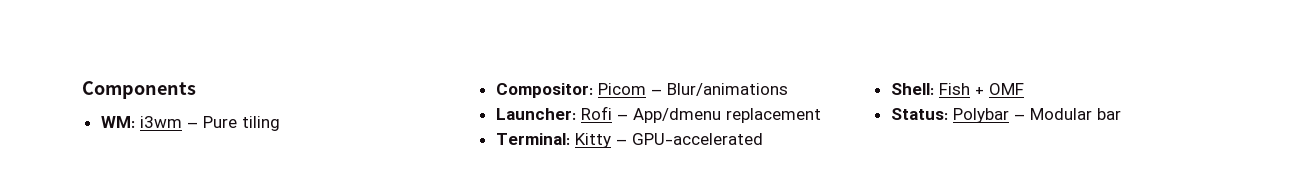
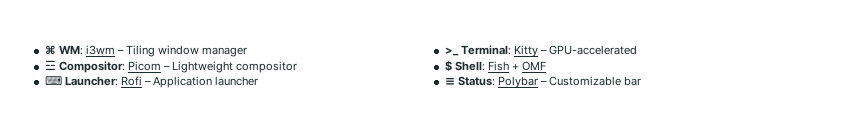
- Components
- WM: i3wm – Pure tiling
- Compositor: Picom – Blur/animations
- Launcher: Rofi – App/dmenu replacement
- Terminal: Kitty – GPU-accelerated
+ ⌘ WM: i3wm – Tiling window manager
+ ☲ Compositor: Picom – Lightweight compositor
+ ⌨ Launcher: Rofi – Application launcher
+ >_ Terminal: Kitty – GPU-accelerated
- Shell: Fish + OMF
+ $ Shell: Fish + OMF
- Status: Polybar – Modular bar
+ ≡ Status: Polybar – Customizable bar

